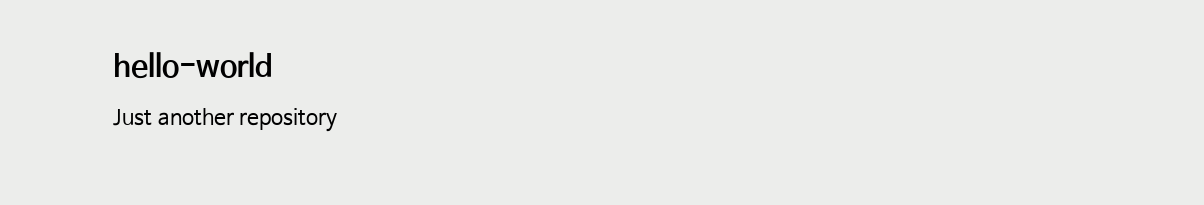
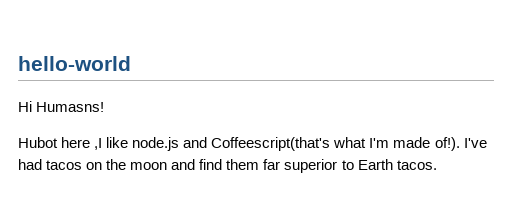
- Just another repository
+ Hi Humasns!
+ Hubot here ,I like node.js and Coffeescript(that's what I'm made of!). I've had tacos on the moon and find them far superior to Earth tacos.

